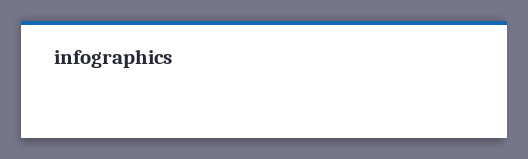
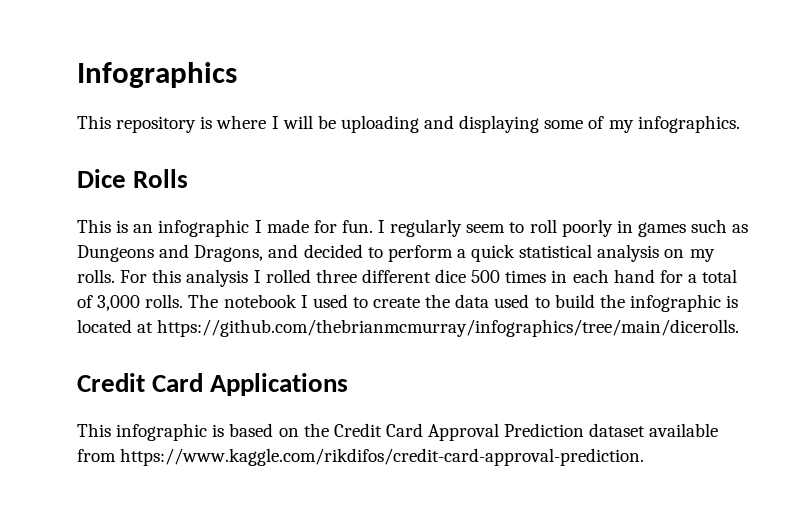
- infographics
+ Infographics
+ This repository is where I will be uploading and displaying some of my infographics.
+ Dice Rolls
+ This is an infographic I made for fun. I regularly seem to roll poorly in games such as Dungeons and Dragons, and decided to perform a quick statistical analysis on my rolls. For this analysis I rolled three different dice 500 times in each hand for a total of 3,000 rolls. The notebook I used to create the data used to build the infographic is located at https://github.com/thebrianmcmurray/infographics/tree/main/dicerolls.
+ Credit Card Applications
+ This infographic is based on the Credit Card Approval Prediction dataset available from https://www.kaggle.com/rikdifos/credit-card-approval-prediction.

